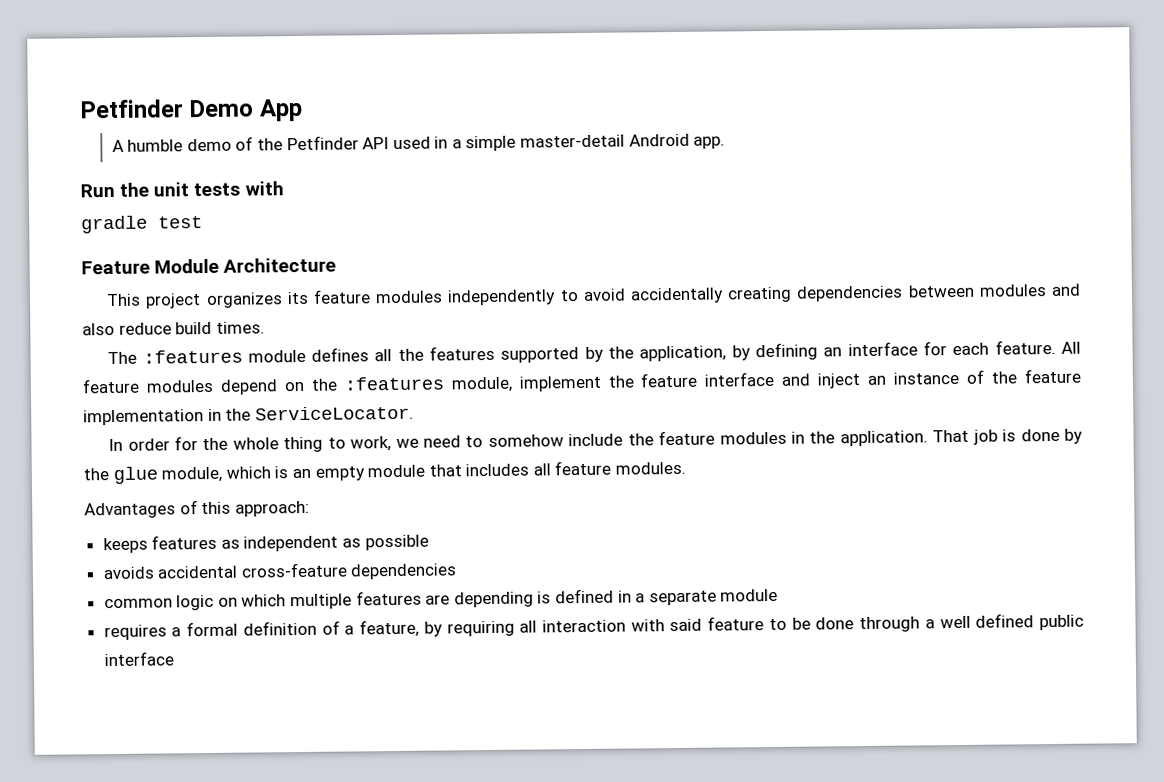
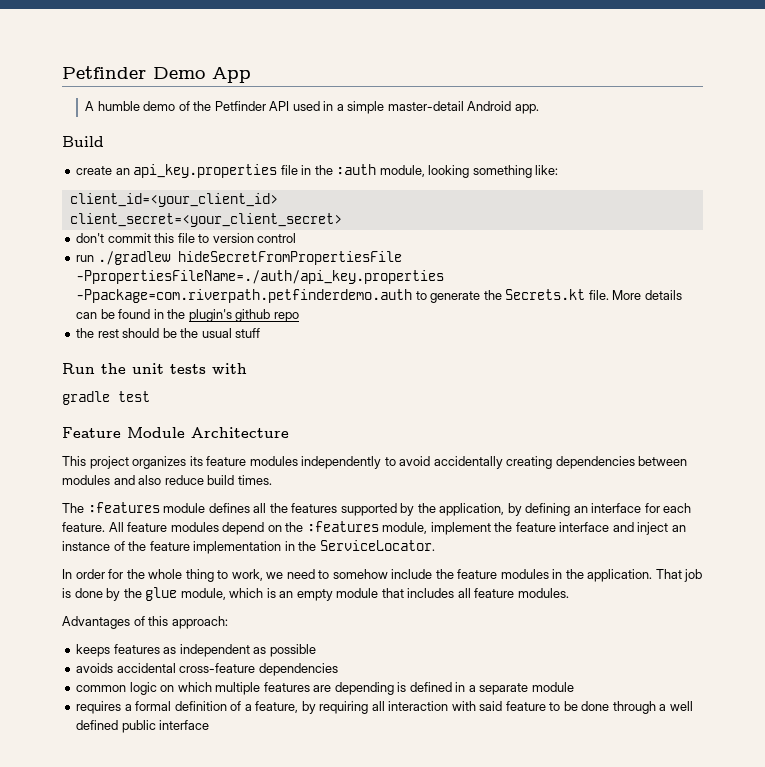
+ Build
+ create an api_key.properties file in the :auth module, looking something like:
+ client_id=<your_client_id>
+ client_secret=<your_client_secret>
+ don't commit this file to version control
+ run ./gradlew hideSecretFromPropertiesFile -PpropertiesFileName=./auth/api_key.properties -Ppackage=com.riverpath.petfinderdemo.auth to generate the Secrets.kt file. More details can be found in the plugin's github repo
+ the rest should be the usual stuff

